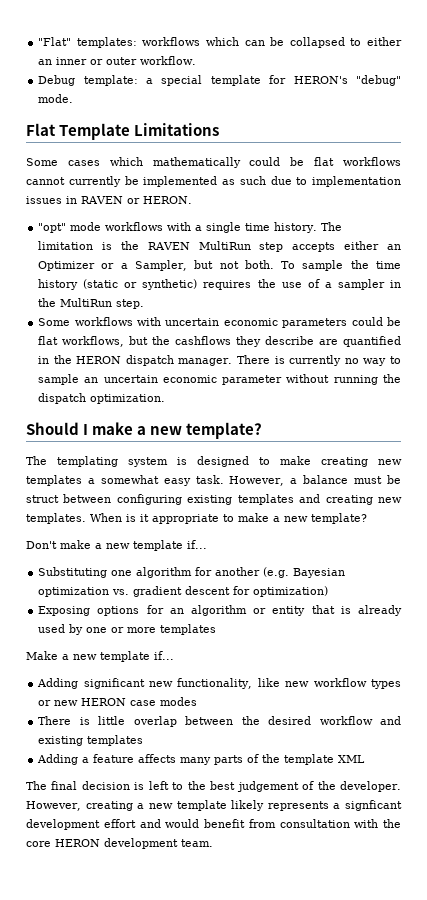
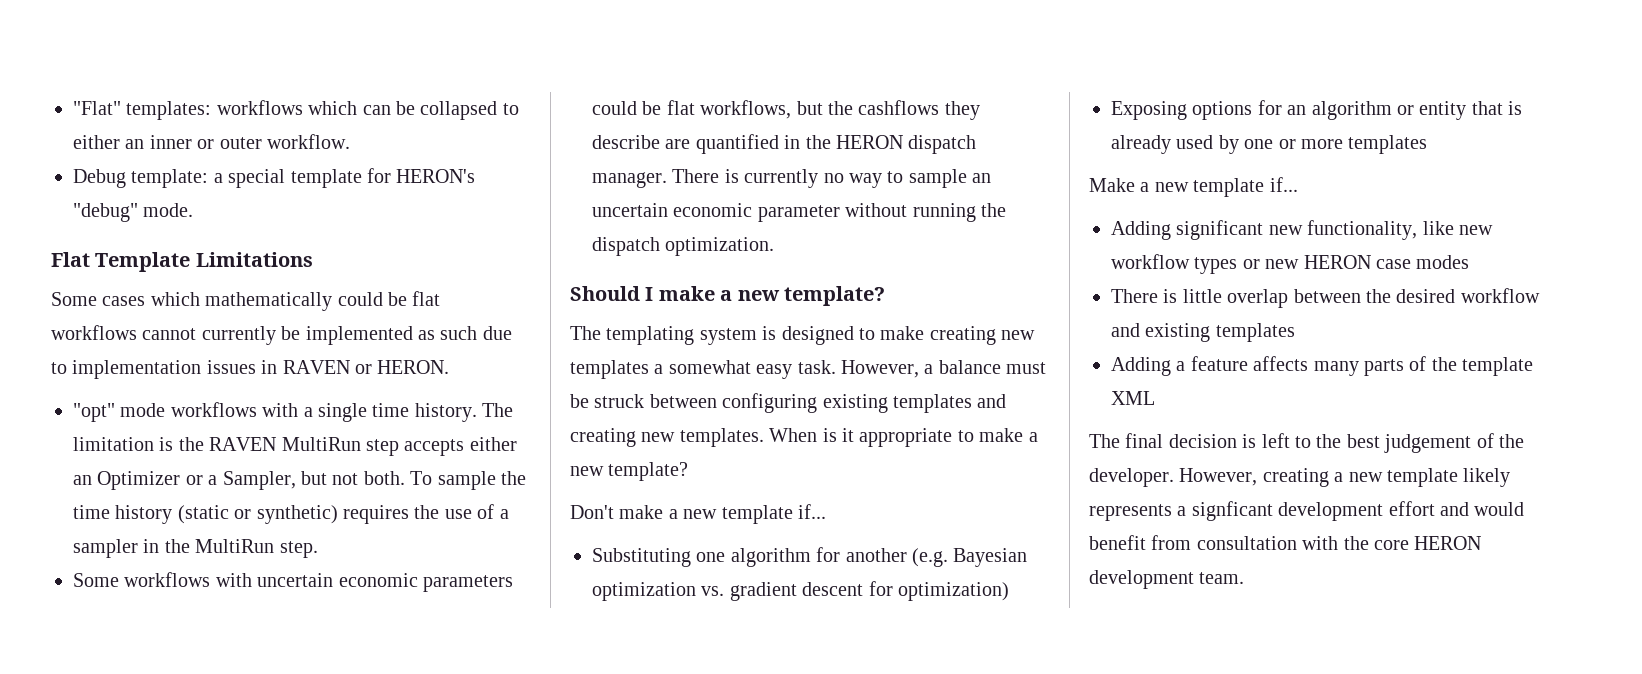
- However, a balance must be struct between configuring existing templates and creating new templates.
+ However, a balance must be struck between configuring existing templates and creating new templates.

